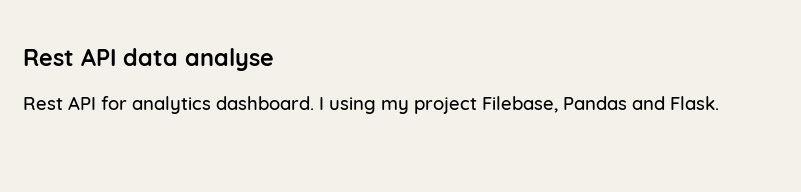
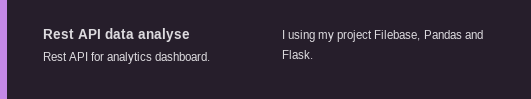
- Rest API for analytics dashboard. I using my project Filebase, Pandas and Flask.
+ Rest API for analytics dashboard.
+ I using my project Filebase, Pandas and Flask.

